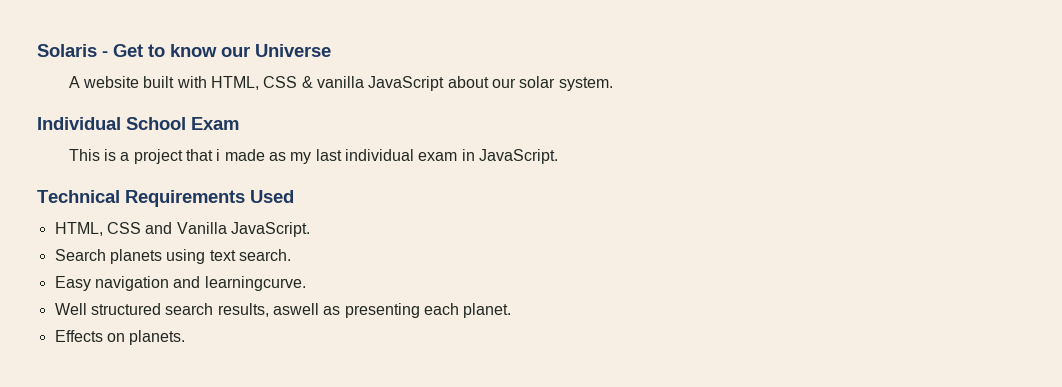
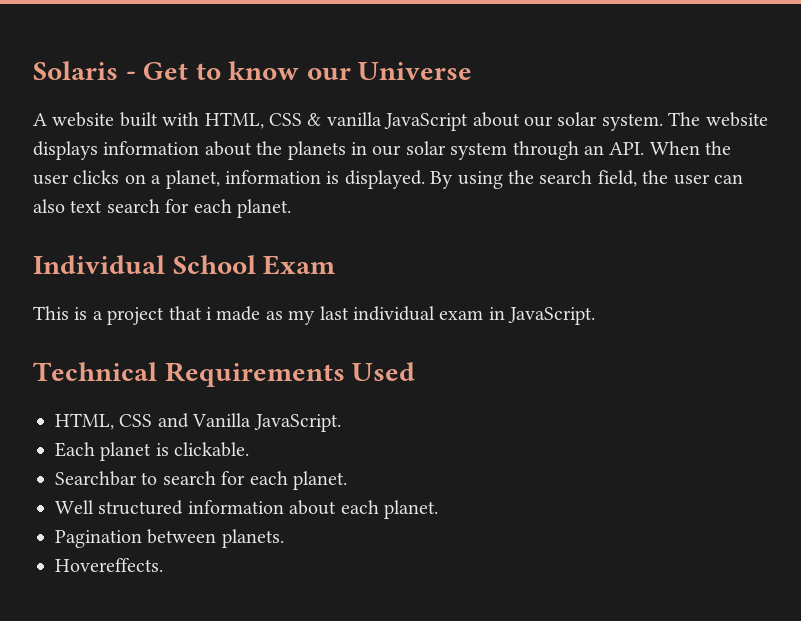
+ The website displays information about the planets in our solar system through an API. When the user clicks on a planet, information is displayed. By using the search field, the user can also text search for each planet.
- Search planets using text search.
- Easy navigation and learningcurve.
- Well structured search results, aswell as presenting each planet.
- Effects on planets.
+ Each planet is clickable.
+ Searchbar to search for each planet.
+ Well structured information about each planet.
+ Pagination between planets.
+ Hovereffects.

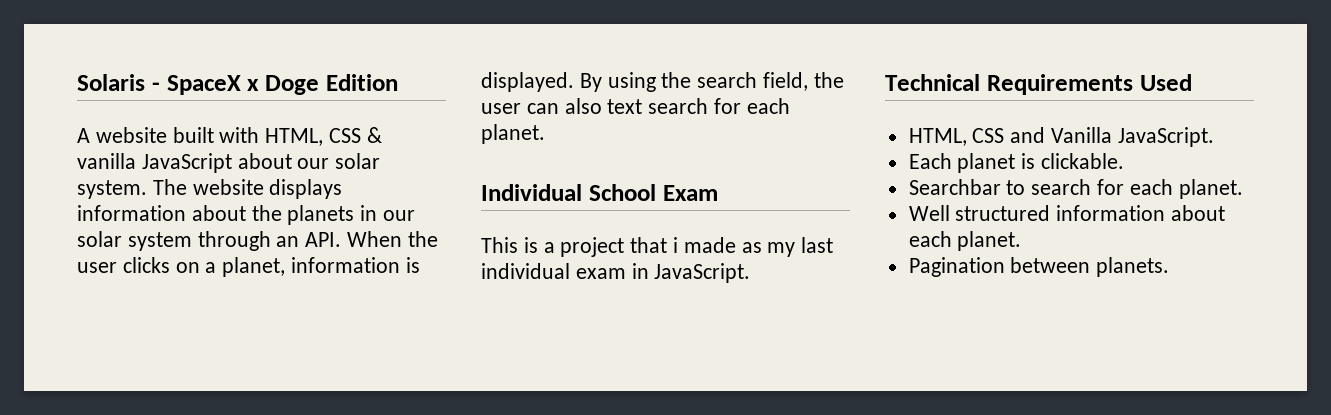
- Solaris - Get to know our Universe
+ Solaris - SpaceX x Doge Edition
- Hovereffects.

